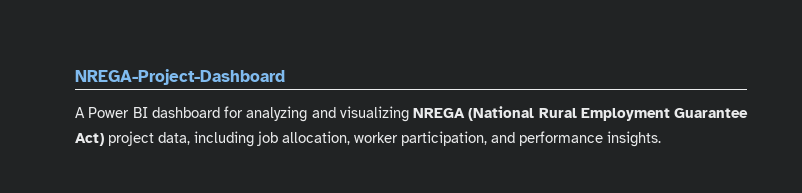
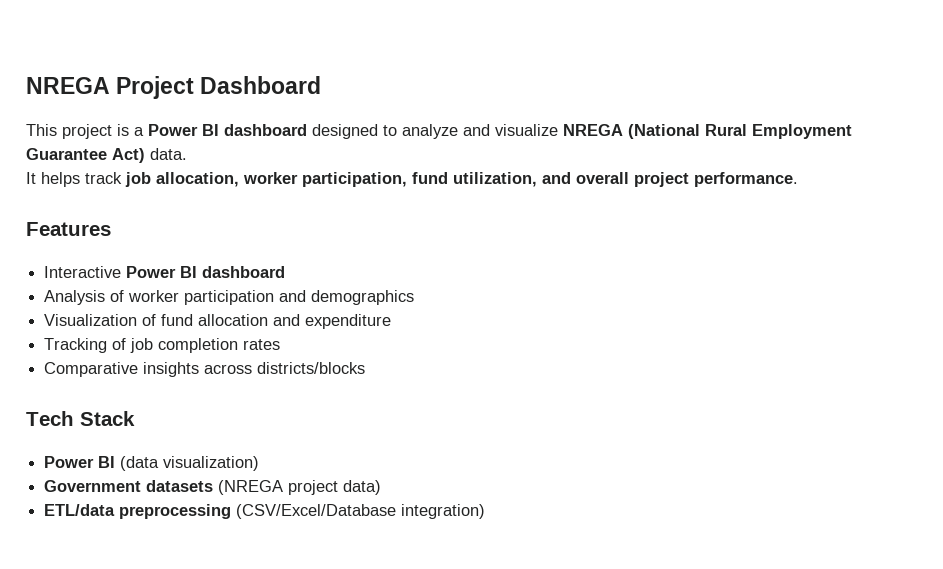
- NREGA-Project-Dashboard
- A Power BI dashboard for analyzing and visualizing NREGA (National Rural Employment Guarantee Act) project data, including job allocation, worker participation, and performance insights.
+ NREGA Project Dashboard
+ This project is a Power BI dashboard designed to analyze and visualize NREGA (National Rural Employment Guarantee Act) data.
+ It helps track job allocation, worker participation, fund utilization, and overall project performance.
+ Features
+ Interactive Power BI dashboard
+ Analysis of worker participation and demographics
+ Visualization of fund allocation and expenditure
+ Tracking of job completion rates
+ Comparative insights across districts/blocks
+ Tech Stack
+ Power BI (data visualization)
+ Government datasets (NREGA project data)
+ ETL/data preprocessing (CSV/Excel/Database integration)

